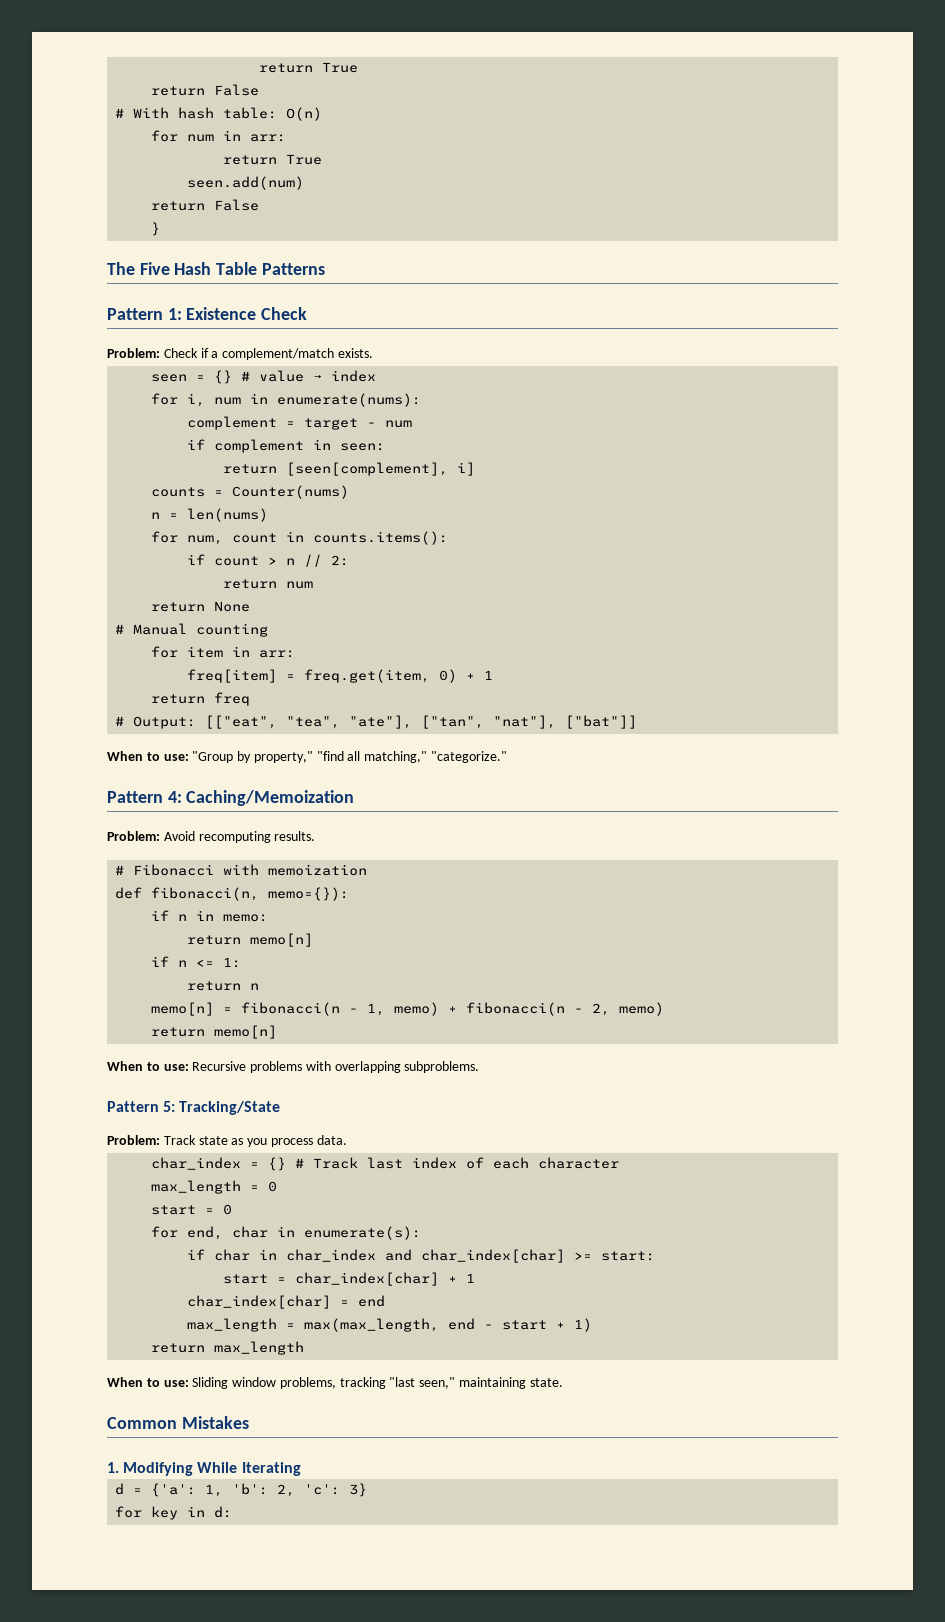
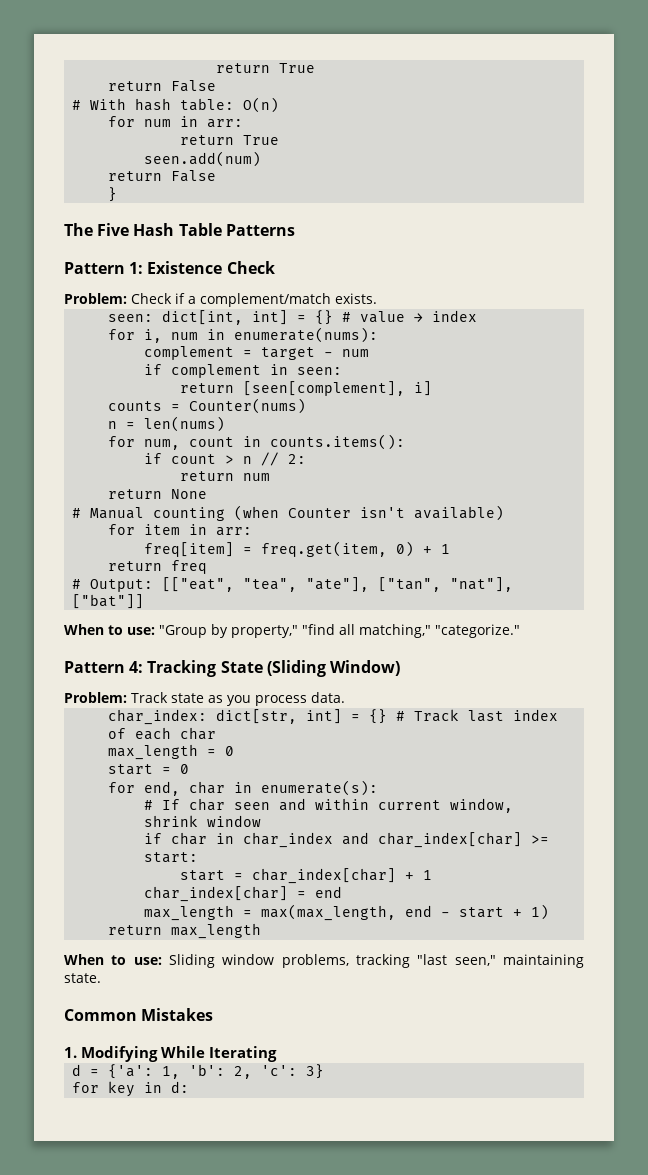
- seen = {} # value → index
+ seen: dict[int, int] = {} # value → index
- # Manual counting
+ # Manual counting (when Counter isn't available)
- Pattern 4: Caching/Memoization
- Problem: Avoid recomputing results.
- # Fibonacci with memoization
- def fibonacci(n, memo={}):
- if n in memo:
- return memo[n]
- if n <= 1:
- return n
- memo[n] = fibonacci(n - 1, memo) + fibonacci(n - 2, memo)
- return memo[n]
- When to use: Recursive problems with overlapping subproblems.
- Pattern 5: Tracking/State
+ Pattern 4: Tracking State (Sliding Window)
- char_index = {} # Track last index of each character
+ char_index: dict[str, int] = {} # Track last index of each char
+ # If char seen and within current window, shrink window

